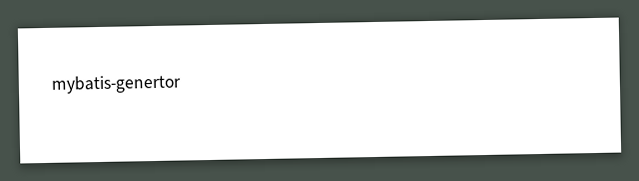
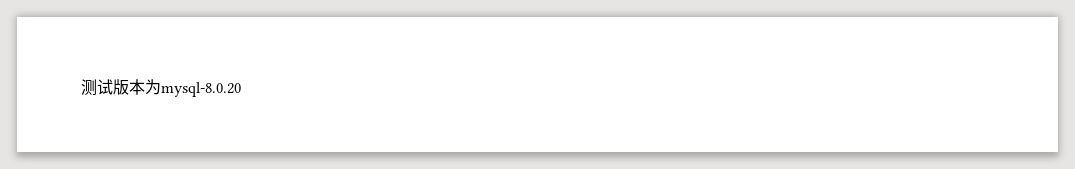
- mybatis-genertor
+ 测试版本为mysql-8.0.20

